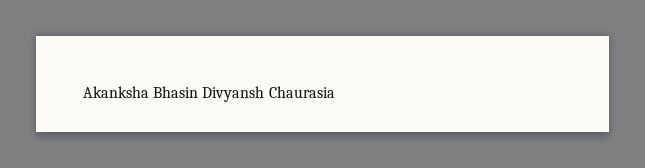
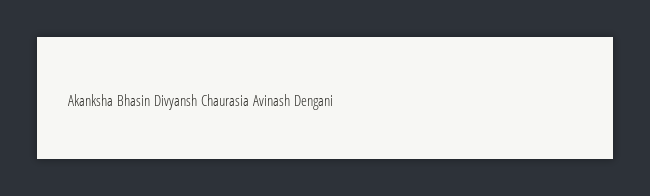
- Akanksha Bhasin Divyansh Chaurasia
+ Akanksha Bhasin Divyansh Chaurasia Avinash Dengani

